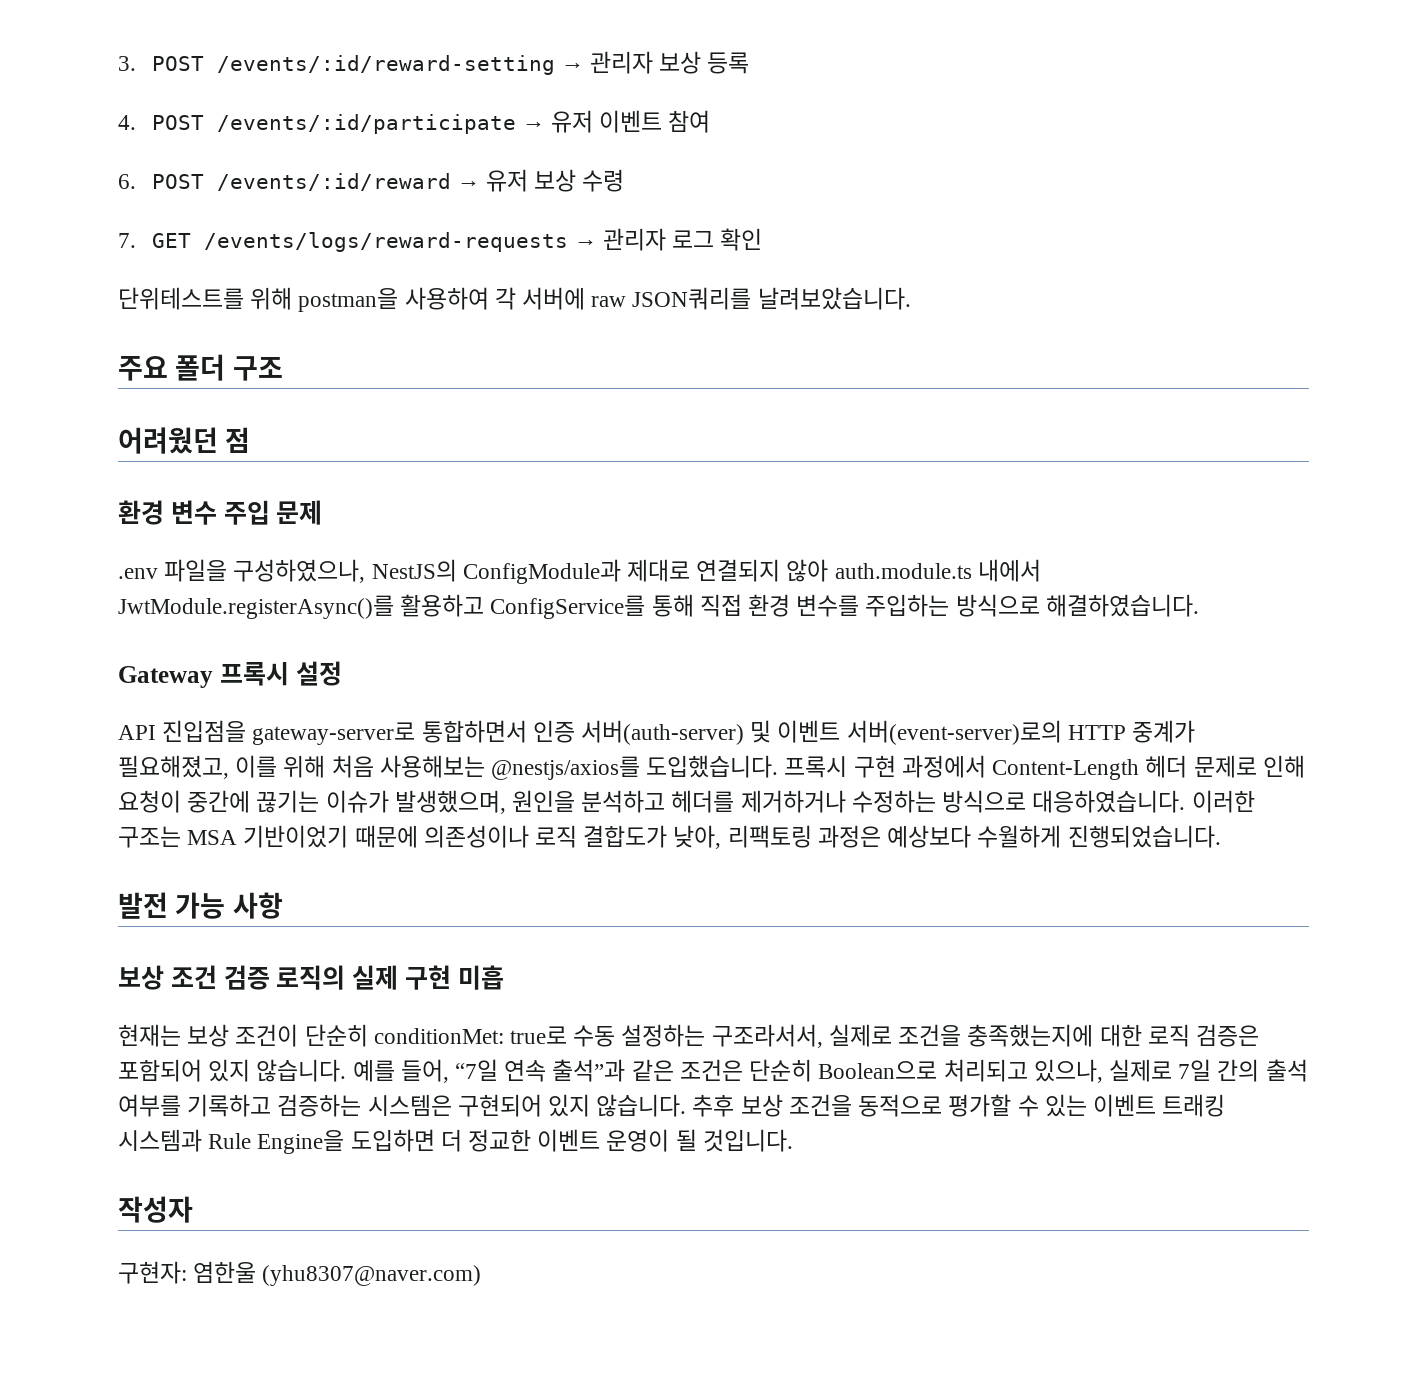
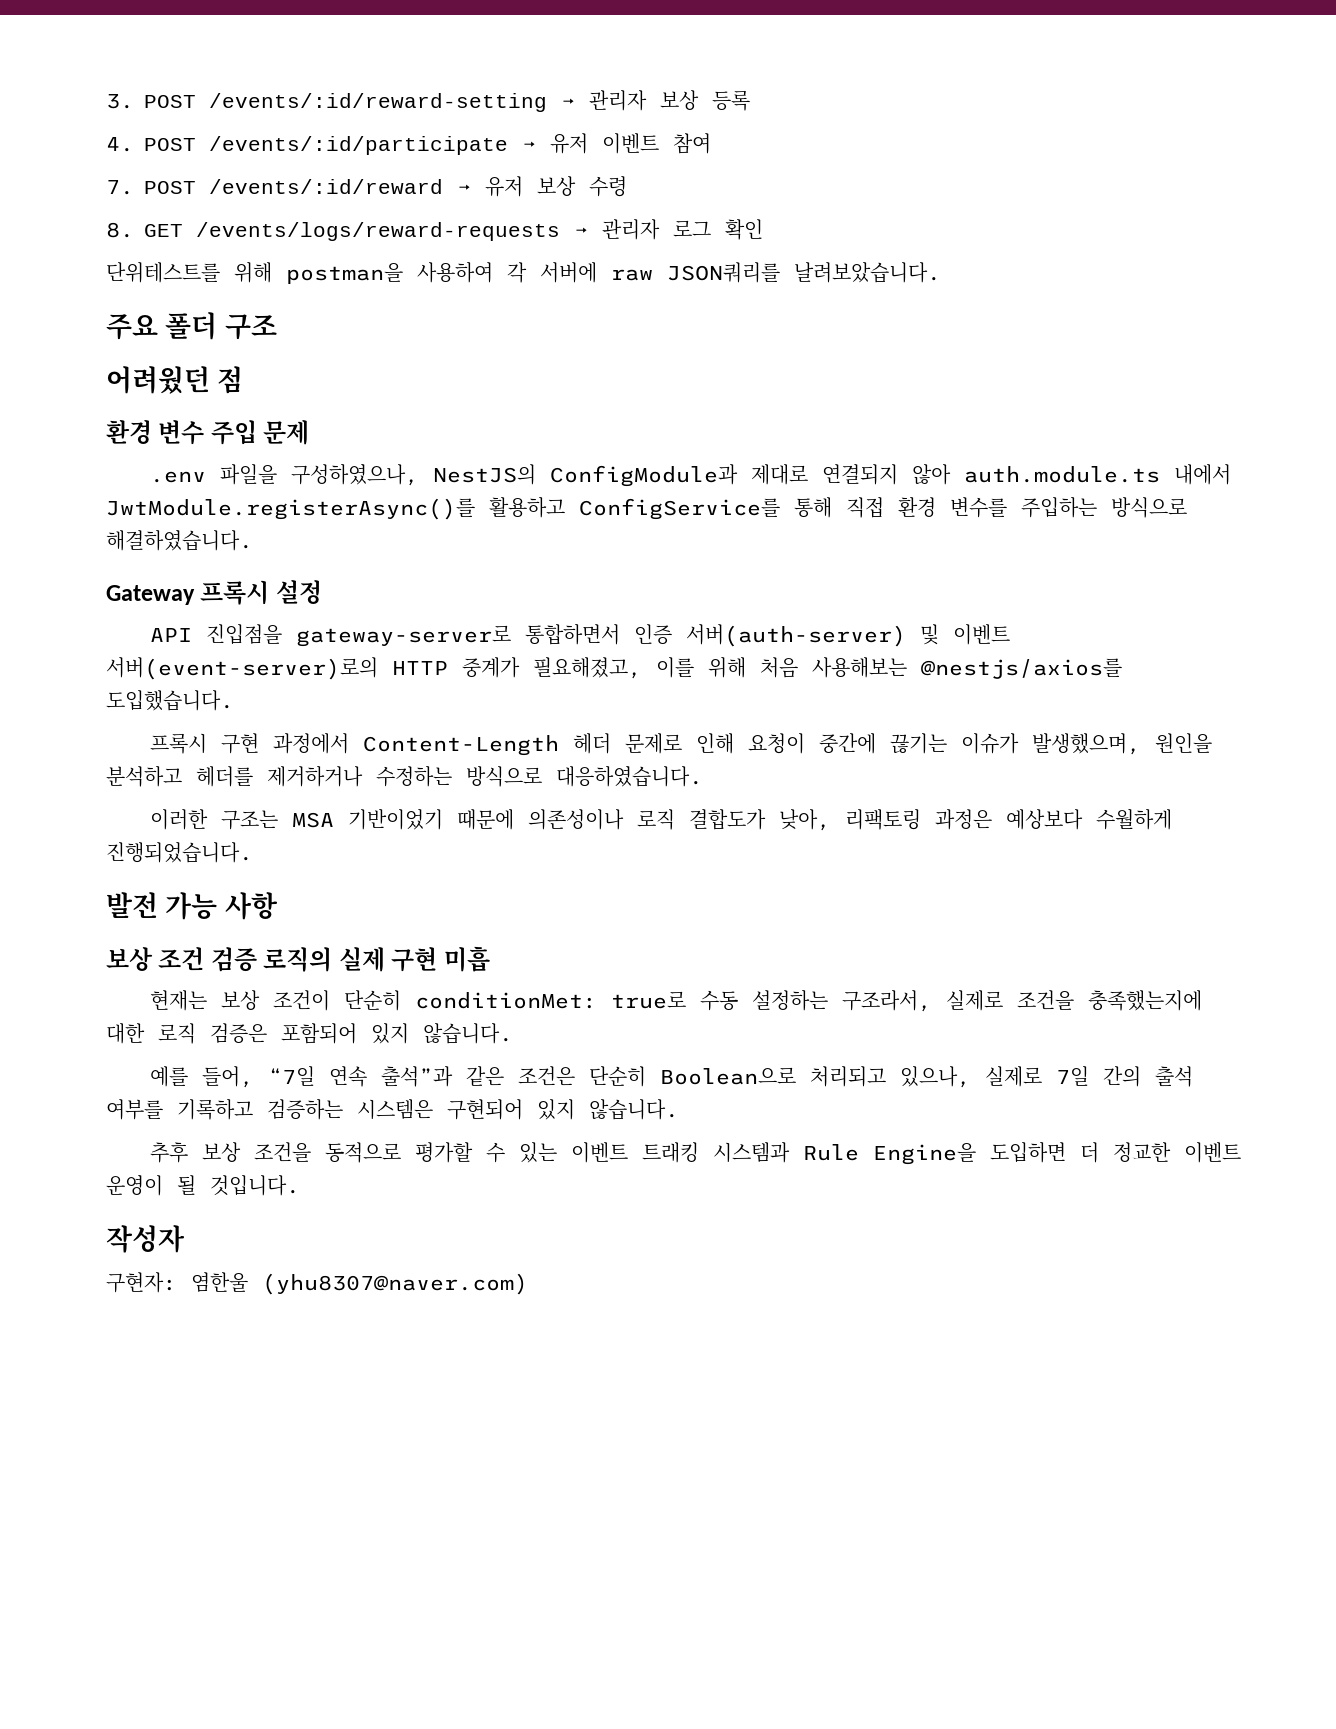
- 6. POST /events/:id/reward → 유저 보상 수령
+ 7. POST /events/:id/reward → 유저 보상 수령
- 7. GET /events/logs/reward-requests → 관리자 로그 확인
+ 8. GET /events/logs/reward-requests → 관리자 로그 확인
- API 진입점을 gateway-server로 통합하면서 인증 서버(auth-server) 및 이벤트 서버(event-server)로의 HTTP 중계가 필요해졌고, 이를 위해 처음 사용해보는 @nestjs/axios를 도입했습니다. 프록시 구현 과정에서 Content-Length 헤더 문제로 인해 요청이 중간에 끊기는 이슈가 발생했으며, 원인을 분석하고 헤더를 제거하거나 수정하는 방식으로 대응하였습니다. 이러한 구조는 MSA 기반이었기 때문에 의존성이나 로직 결합도가 낮아, 리팩토링 과정은 예상보다 수월하게 진행되었습니다.
+ API 진입점을 gateway-server로 통합하면서 인증 서버(auth-server) 및 이벤트 서버(event-server)로의 HTTP 중계가 필요해졌고, 이를 위해 처음 사용해보는 @nestjs/axios를 도입했습니다.
+ 프록시 구현 과정에서 Content-Length 헤더 문제로 인해 요청이 중간에 끊기는 이슈가 발생했으며, 원인을 분석하고 헤더를 제거하거나 수정하는 방식으로 대응하였습니다.
+ 이러한 구조는 MSA 기반이었기 때문에 의존성이나 로직 결합도가 낮아, 리팩토링 과정은 예상보다 수월하게 진행되었습니다.
- 현재는 보상 조건이 단순히 conditionMet: true로 수동 설정하는 구조라서서, 실제로 조건을 충족했는지에 대한 로직 검증은 포함되어 있지 않습니다. 예를 들어, “7일 연속 출석”과 같은 조건은 단순히 Boolean으로 처리되고 있으나, 실제로 7일 간의 출석 여부를 기록하고 검증하는 시스템은 구현되어 있지 않습니다. 추후 보상 조건을 동적으로 평가할 수 있는 이벤트 트래킹 시스템과 Rule Engine을 도입하면 더 정교한 이벤트 운영이 될 것입니다.
+ 현재는 보상 조건이 단순히 conditionMet: true로 수동 설정하는 구조라서, 실제로 조건을 충족했는지에 대한 로직 검증은 포함되어 있지 않습니다.
+ 예를 들어, “7일 연속 출석”과 같은 조건은 단순히 Boolean으로 처리되고 있으나, 실제로 7일 간의 출석 여부를 기록하고 검증하는 시스템은 구현되어 있지 않습니다.
+ 추후 보상 조건을 동적으로 평가할 수 있는 이벤트 트래킹 시스템과 Rule Engine을 도입하면 더 정교한 이벤트 운영이 될 것입니다.

